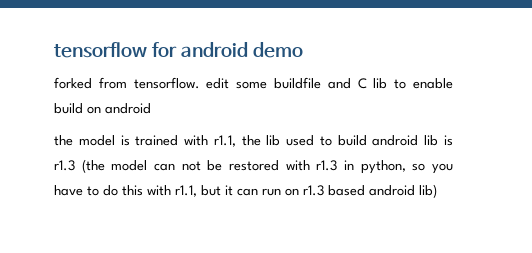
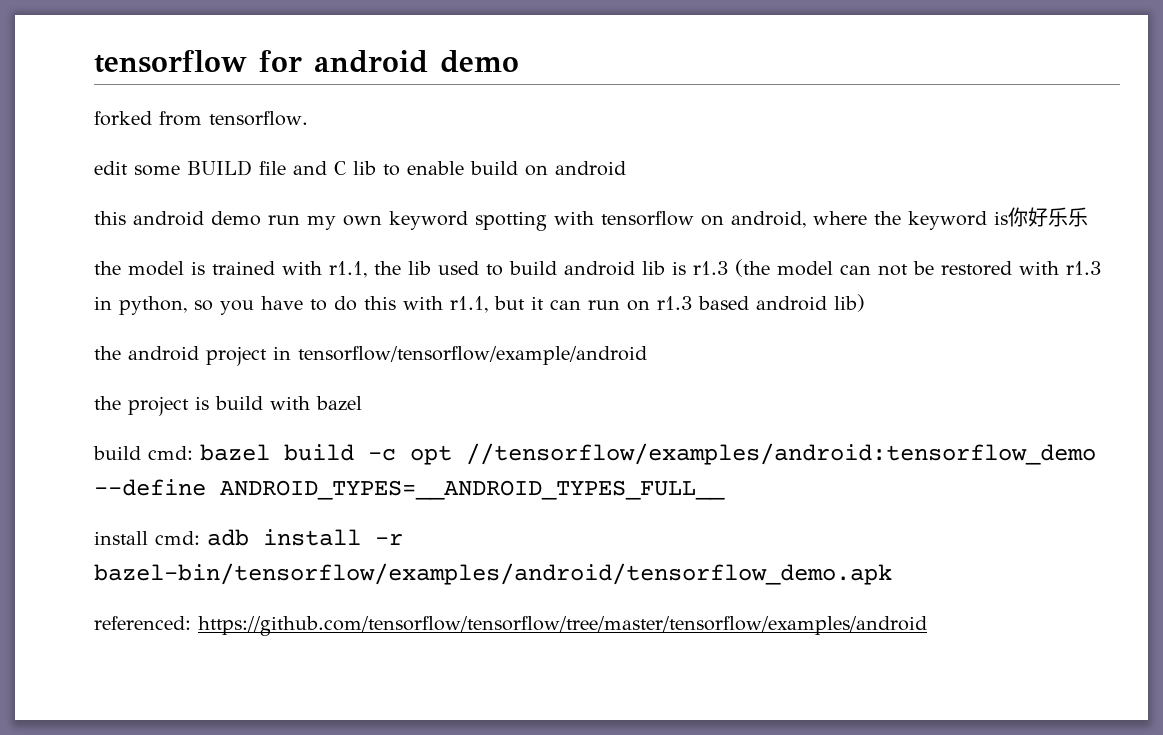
- forked from tensorflow. edit some buildfile and C lib to enable build on android
+ forked from tensorflow.
+ edit some BUILD file and C lib to enable build on android
+ this android demo run my own keyword spotting with tensorflow on android, where the keyword is你好乐乐
+ the android project in tensorflow/tensorflow/example/android
+ the project is build with bazel
+ build cmd: bazel build -c opt //tensorflow/examples/android:tensorflow_demo --define ANDROID_TYPES=__ANDROID_TYPES_FULL__
+ install cmd: adb install -r bazel-bin/tensorflow/examples/android/tensorflow_demo.apk
+ referenced: https://github.com/tensorflow/tensorflow/tree/master/tensorflow/examples/android

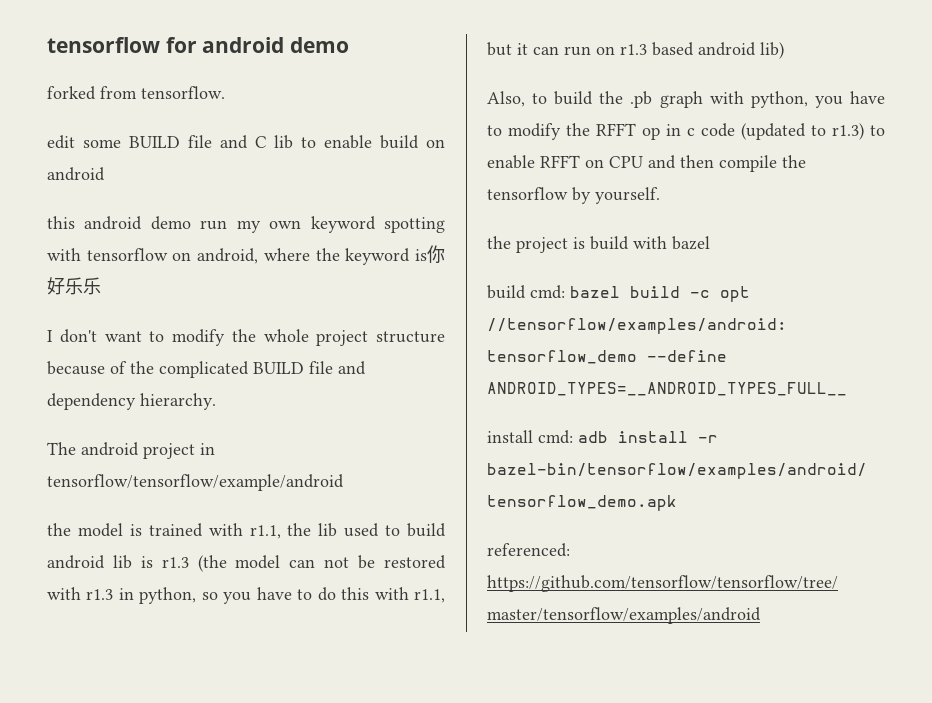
+ I don't want to modify the whole project structure because of the complicated BUILD file and dependency hierarchy.
+ The android project in tensorflow/tensorflow/example/android
- the android project in tensorflow/tensorflow/example/android
+ Also, to build the .pb graph with python, you have to modify the RFFT op in c code (updated to r1.3) to enable RFFT on CPU and then compile the tensorflow by yourself.

